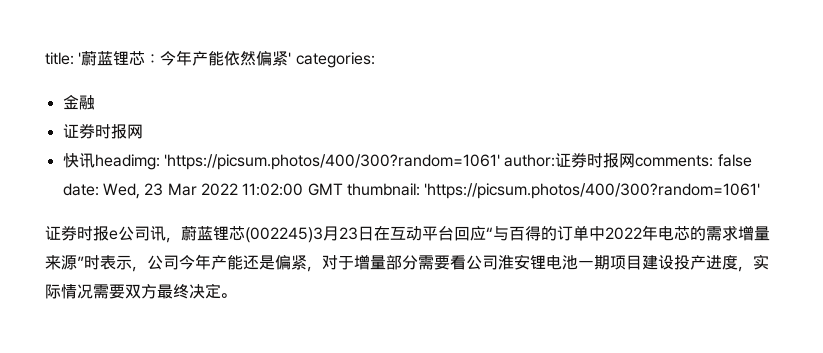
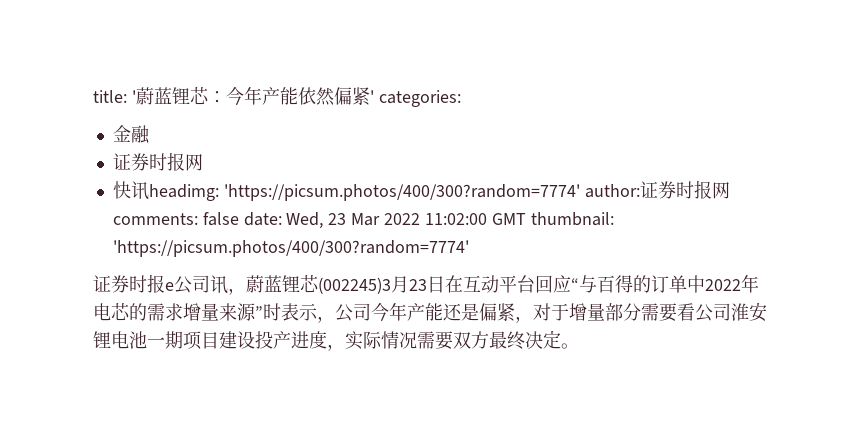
- 快讯headimg: 'https://picsum.photos/400/300?random=1061' author:证券时报网comments: false date: Wed, 23 Mar 2022 11:02:00 GMT thumbnail: 'https://picsum.photos/400/300?random=1061'
+ 快讯headimg: 'https://picsum.photos/400/300?random=7774' author:证券时报网comments: false date: Wed, 23 Mar 2022 11:02:00 GMT thumbnail: 'https://picsum.photos/400/300?random=7774'

